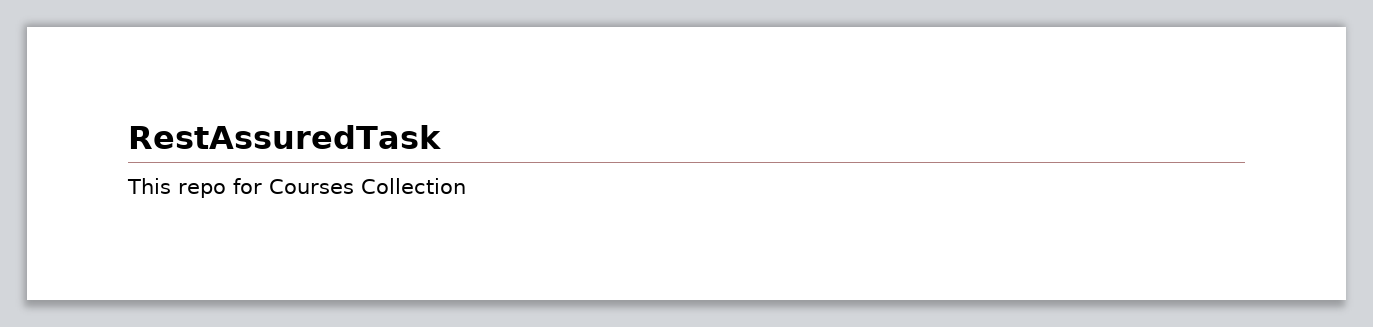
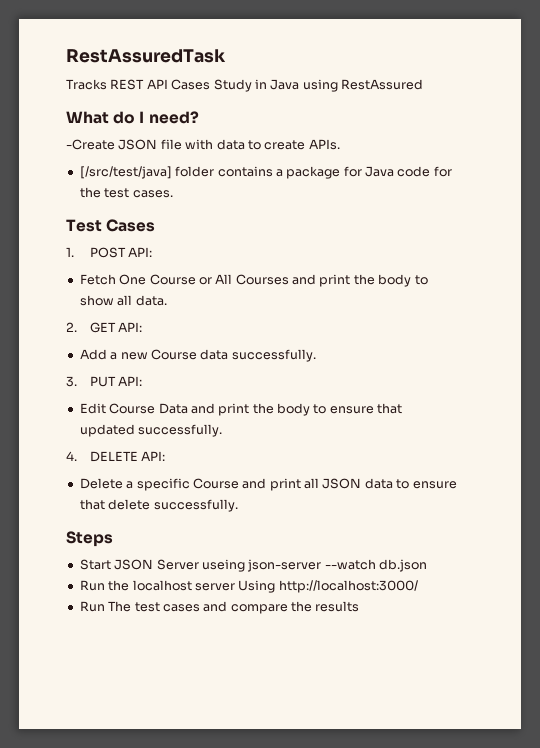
- This repo for Courses Collection
+ Tracks REST API Cases Study in Java using RestAssured
+ What do I need?
+ -Create JSON file with data to create APIs.
+ [/src/test/java] folder contains a package for Java code for the test cases.
+ Test Cases
+ 1. POST API:
+ Fetch One Course or All Courses and print the body to show all data.
+ 2. GET API:
+ Add a new Course data successfully.
+ 3. PUT API:
+ Edit Course Data and print the body to ensure that updated successfully.
+ 4. DELETE API:
+ Delete a specific Course and print all JSON data to ensure that delete successfully.
+ Steps
+ Start JSON Server useing json-server --watch db.json
+ Run the localhost server Using http://localhost:3000/
+ Run The test cases and compare the results

